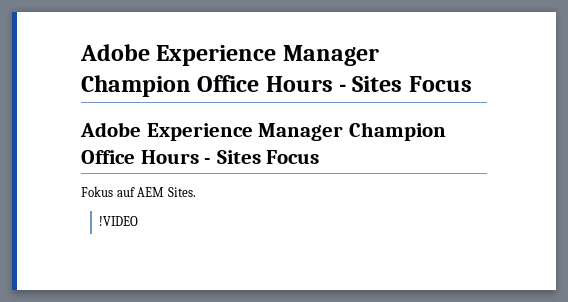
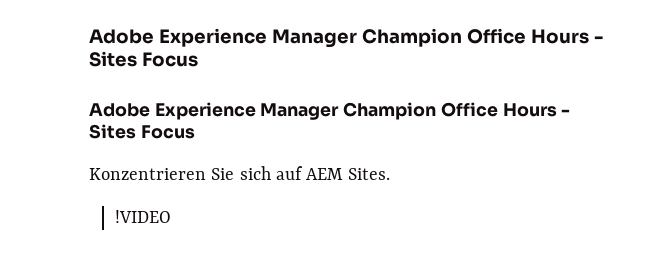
- Fokus auf AEM Sites.
+ Konzentrieren Sie sich auf AEM Sites.

